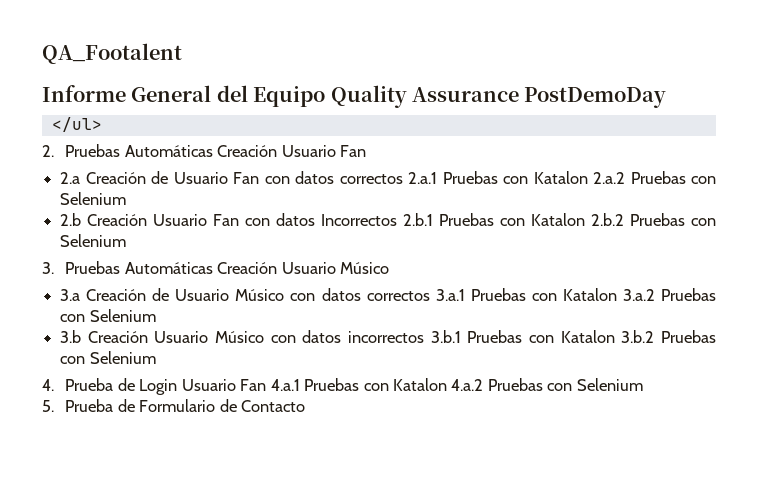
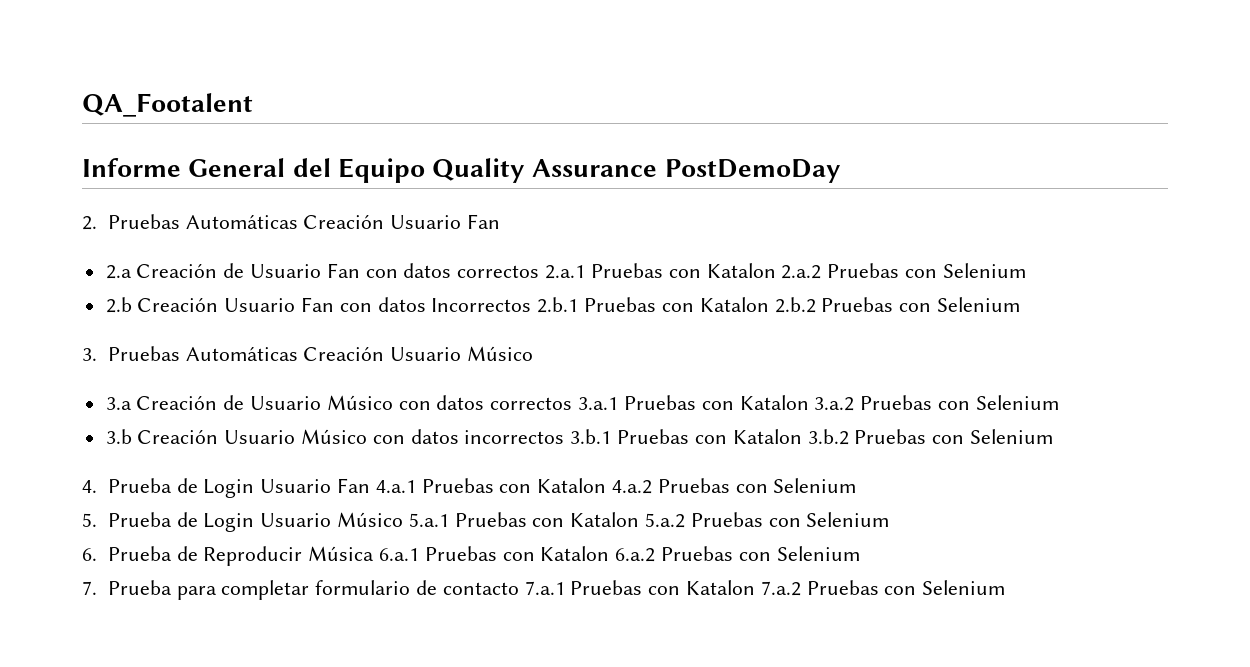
- </ul>
- 5. Prueba de Formulario de Contacto
+ 5. Prueba de Login Usuario Músico 5.a.1 Pruebas con Katalon 5.a.2 Pruebas con Selenium
+ 6. Prueba de Reproducir Música 6.a.1 Pruebas con Katalon 6.a.2 Pruebas con Selenium
+ 7. Prueba para completar formulario de contacto 7.a.1 Pruebas con Katalon 7.a.2 Pruebas con Selenium

